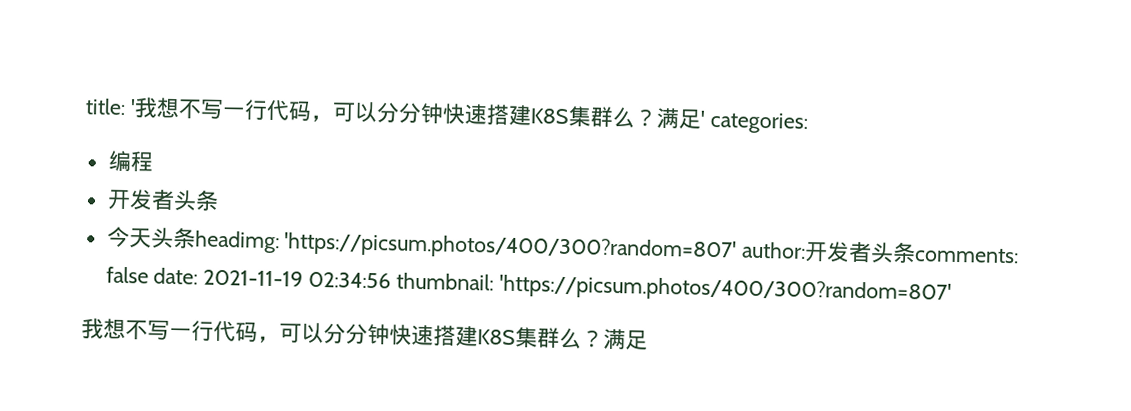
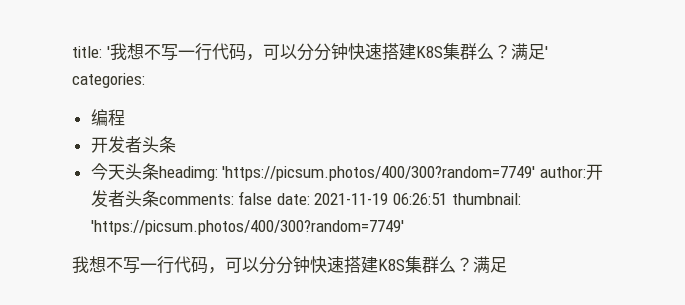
- 今天头条headimg: 'https://picsum.photos/400/300?random=807' author:开发者头条comments: false date: 2021-11-19 02:34:56 thumbnail: 'https://picsum.photos/400/300?random=807'
+ 今天头条headimg: 'https://picsum.photos/400/300?random=7749' author:开发者头条comments: false date: 2021-11-19 06:26:51 thumbnail: 'https://picsum.photos/400/300?random=7749'

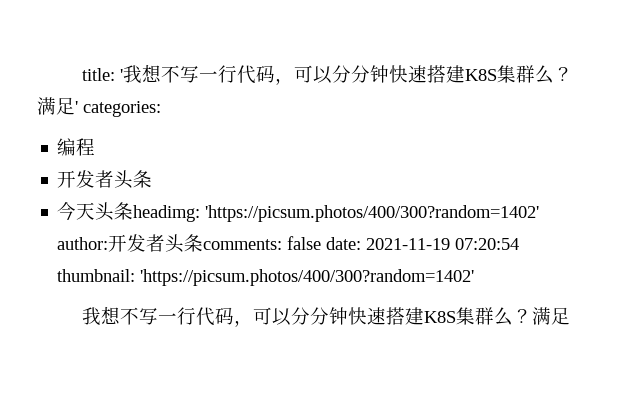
- 今天头条headimg: 'https://picsum.photos/400/300?random=7749' author:开发者头条comments: false date: 2021-11-19 06:26:51 thumbnail: 'https://picsum.photos/400/300?random=7749'
+ 今天头条headimg: 'https://picsum.photos/400/300?random=1402' author:开发者头条comments: false date: 2021-11-19 07:20:54 thumbnail: 'https://picsum.photos/400/300?random=1402'

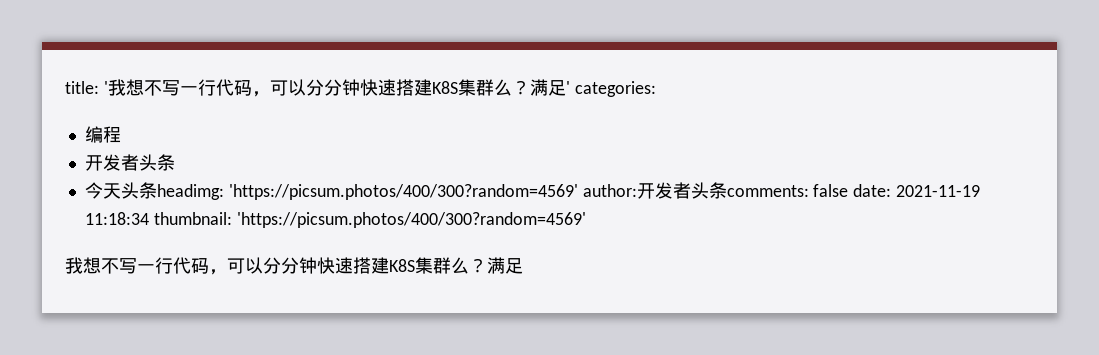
- 今天头条headimg: 'https://picsum.photos/400/300?random=1402' author:开发者头条comments: false date: 2021-11-19 07:20:54 thumbnail: 'https://picsum.photos/400/300?random=1402'
+ 今天头条headimg: 'https://picsum.photos/400/300?random=4569' author:开发者头条comments: false date: 2021-11-19 11:18:34 thumbnail: 'https://picsum.photos/400/300?random=4569'

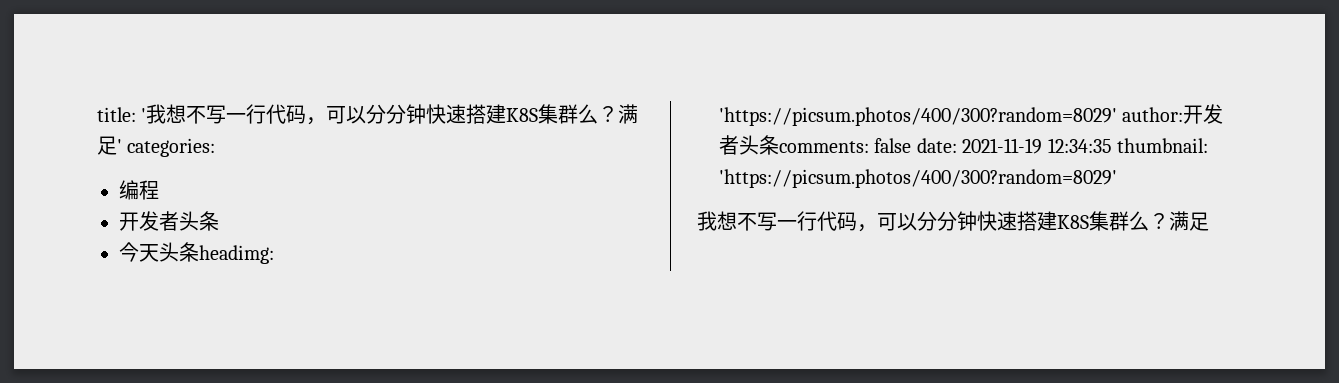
- 今天头条headimg: 'https://picsum.photos/400/300?random=4569' author:开发者头条comments: false date: 2021-11-19 11:18:34 thumbnail: 'https://picsum.photos/400/300?random=4569'
+ 今天头条headimg: 'https://picsum.photos/400/300?random=8029' author:开发者头条comments: false date: 2021-11-19 12:34:35 thumbnail: 'https://picsum.photos/400/300?random=8029'

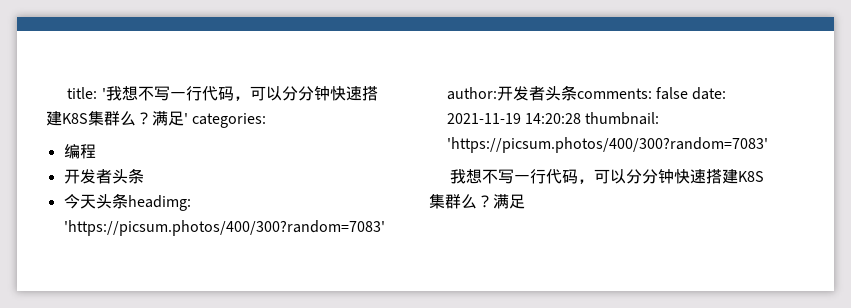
- 今天头条headimg: 'https://picsum.photos/400/300?random=8029' author:开发者头条comments: false date: 2021-11-19 12:34:35 thumbnail: 'https://picsum.photos/400/300?random=8029'
+ 今天头条headimg: 'https://picsum.photos/400/300?random=7083' author:开发者头条comments: false date: 2021-11-19 14:20:28 thumbnail: 'https://picsum.photos/400/300?random=7083'

